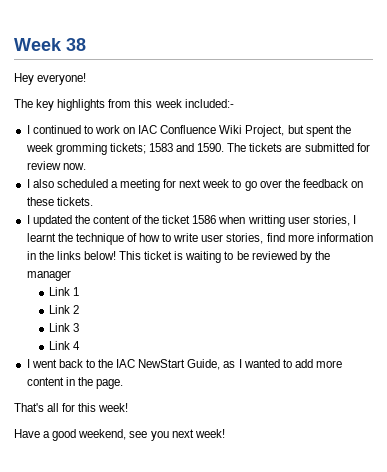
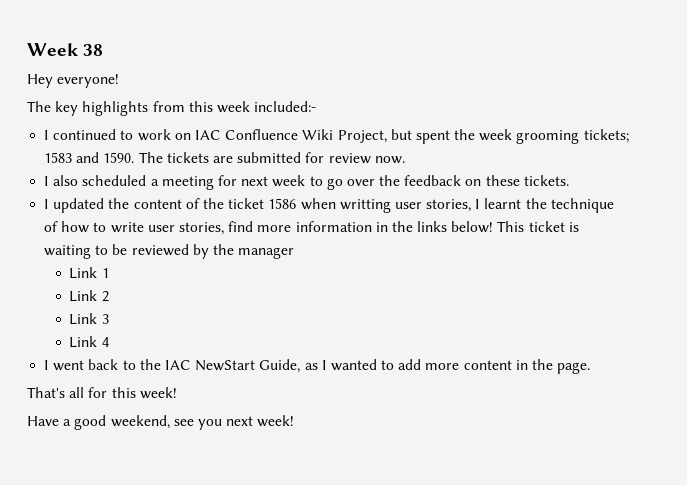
- I continued to work on IAC Confluence Wiki Project, but spent the week gromming tickets; 1583 and 1590.
+ I continued to work on IAC Confluence Wiki Project, but spent the week grooming tickets; 1583 and 1590.

